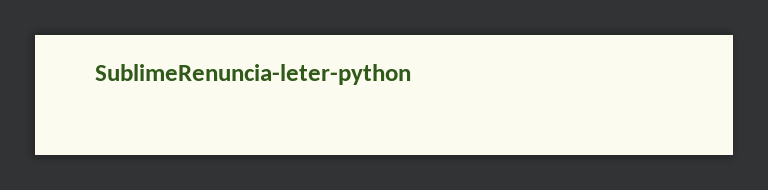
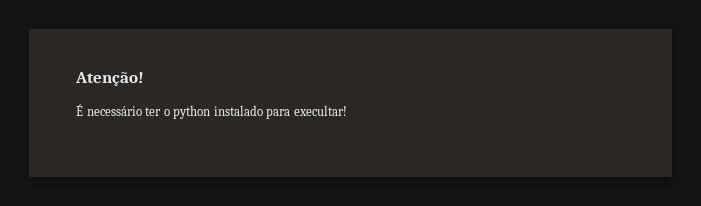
- SublimeRenuncia-leter-python
+ Atenção!
+ É necessário ter o python instalado para execultar!

